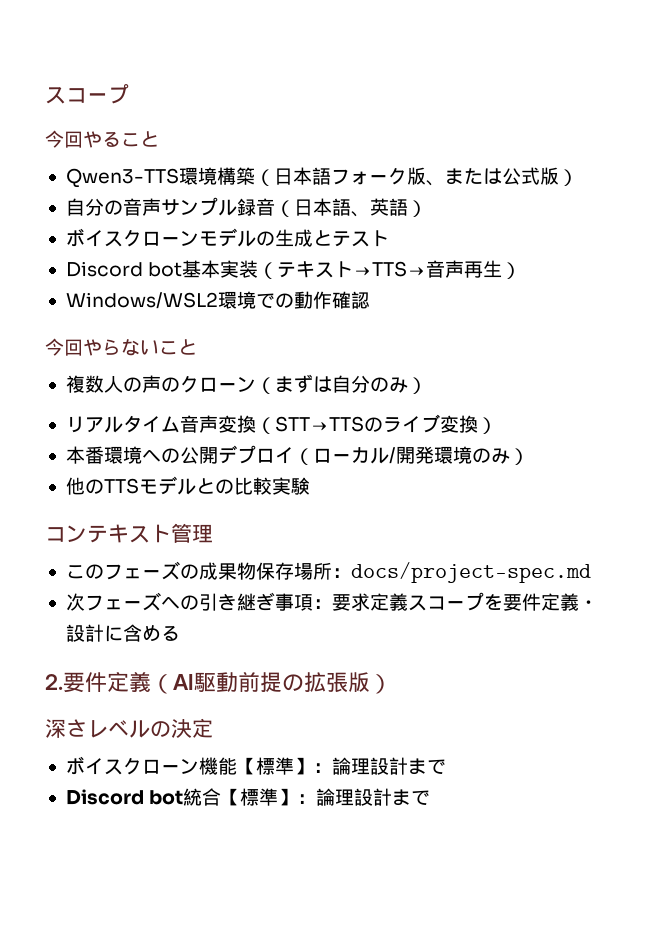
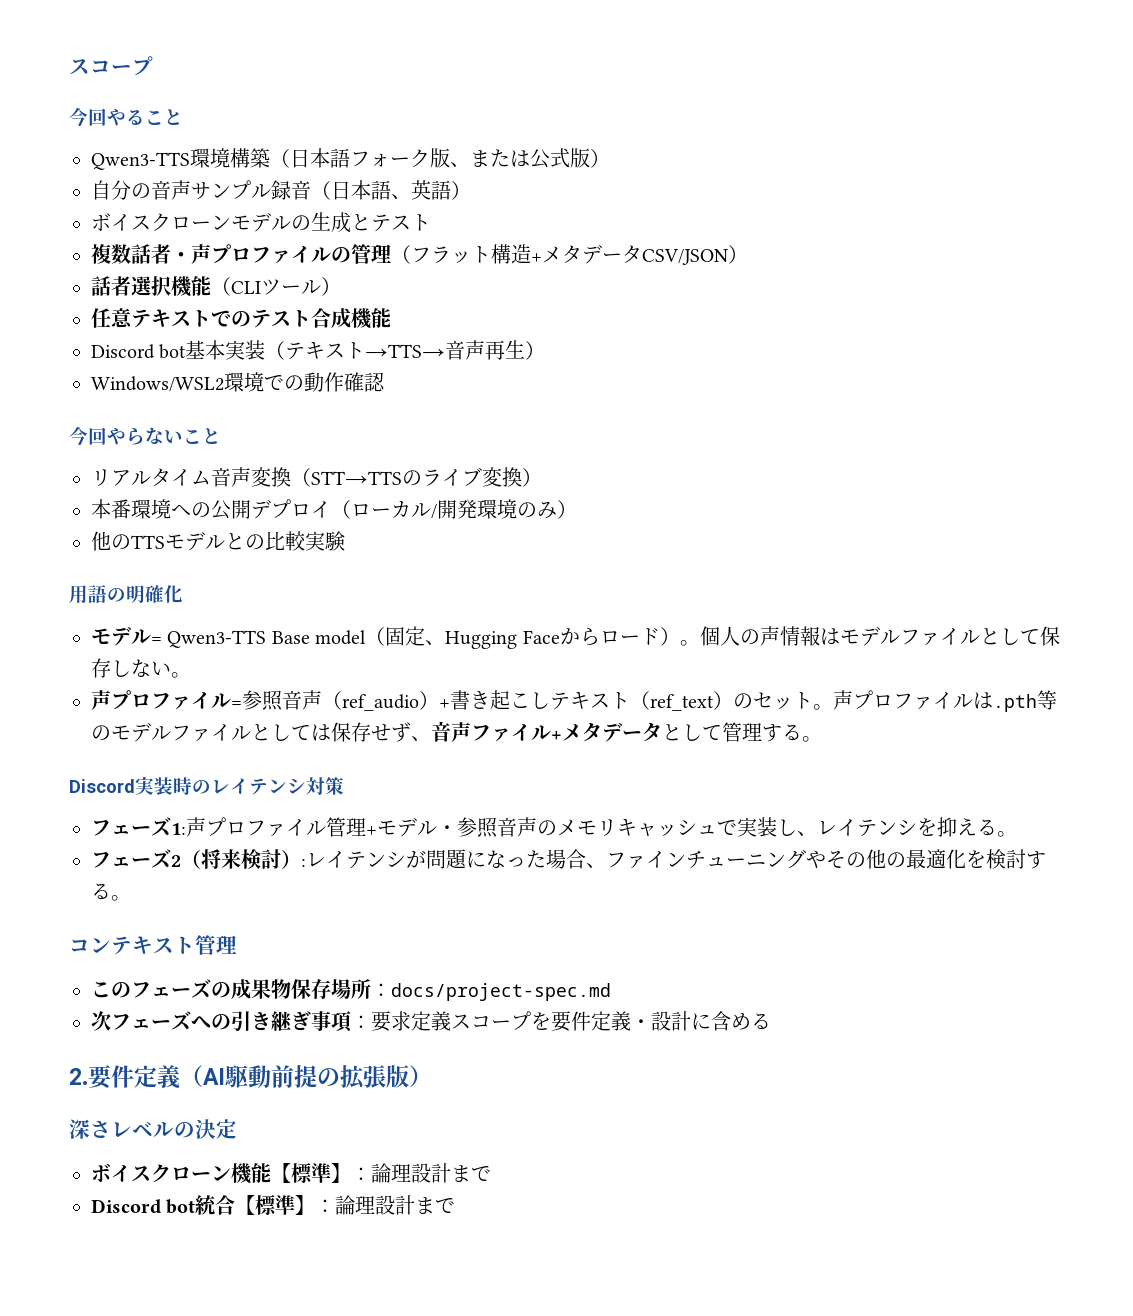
+ 複数話者・声プロファイルの管理（フラット構造+メタデータCSV/JSON）
+ 話者選択機能（CLIツール）
+ 任意テキストでのテスト合成機能
- 複数人の声のクローン（まずは自分のみ）
+ 用語の明確化
+ モデル= Qwen3-TTS Base model（固定、Hugging Faceからロード）。個人の声情報はモデルファイルとして保存しない。
+ 声プロファイル=参照音声（ref_audio）+書き起こしテキスト（ref_text）のセット。声プロファイルは.pth等のモデルファイルとしては保存せず、音声ファイル+メタデータとして管理する。
+ Discord実装時のレイテンシ対策
+ フェーズ1:声プロファイル管理+モデル・参照音声のメモリキャッシュで実装し、レイテンシを抑える。
+ フェーズ2（将来検討）:レイテンシが問題になった場合、ファインチューニングやその他の最適化を検討する。

